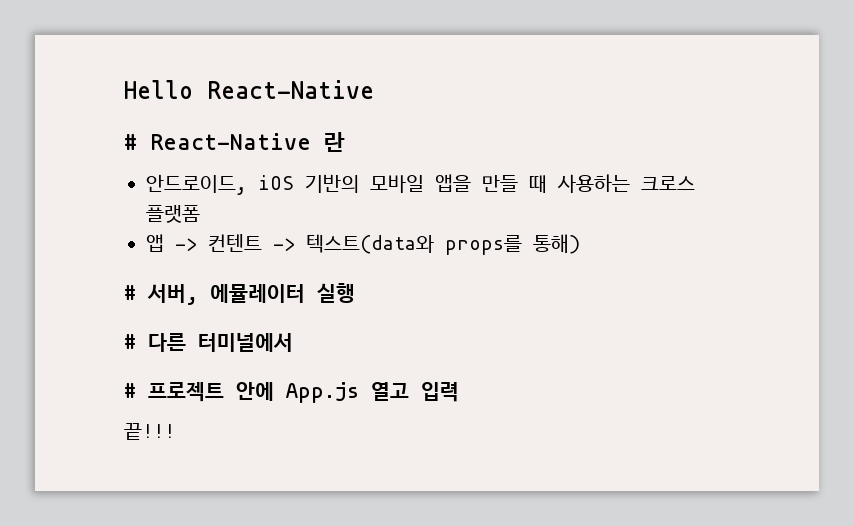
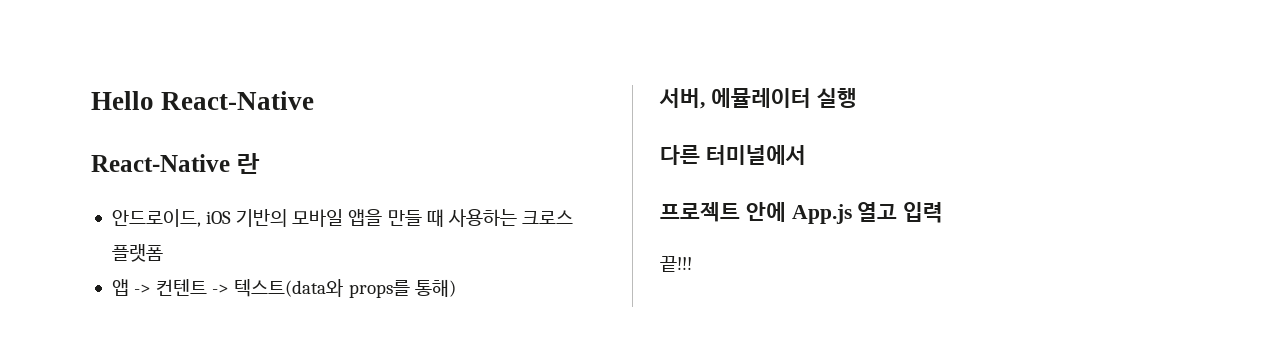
- # React-Native 란
+ React-Native 란
- # 서버, 에뮬레이터 실행
+ 서버, 에뮬레이터 실행
- # 다른 터미널에서
+ 다른 터미널에서
- # 프로젝트 안에 App.js 열고 입력
+ 프로젝트 안에 App.js 열고 입력

